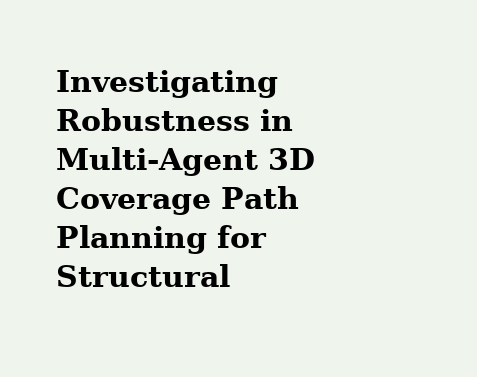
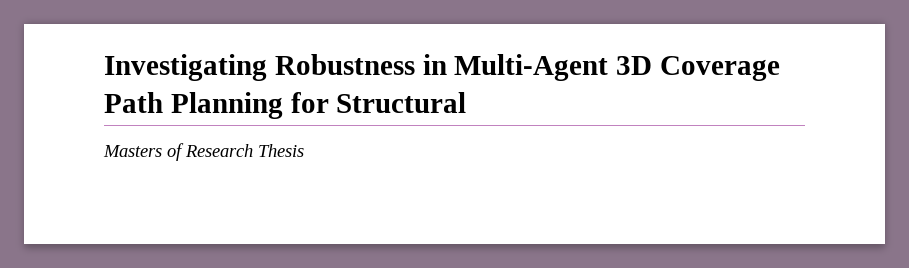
+ Masters of Research Thesis

